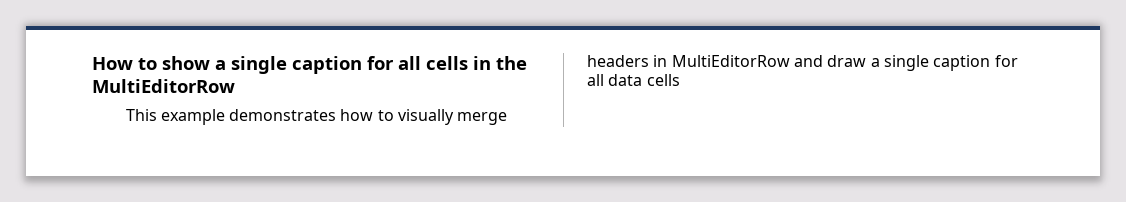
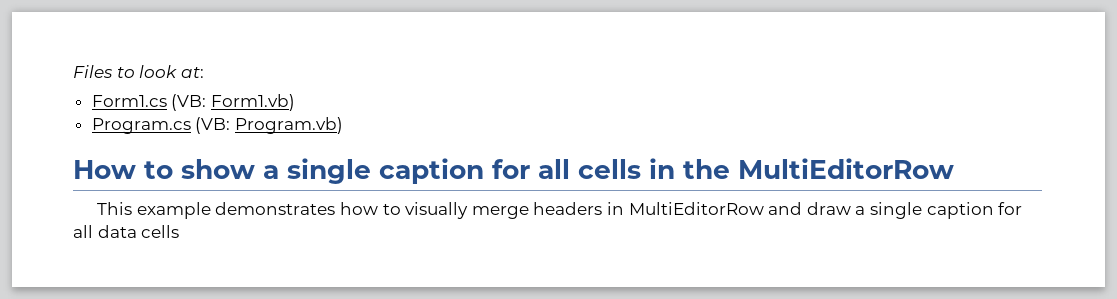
+ Files to look at:
+ Form1.cs (VB: Form1.vb)
+ Program.cs (VB: Program.vb)

